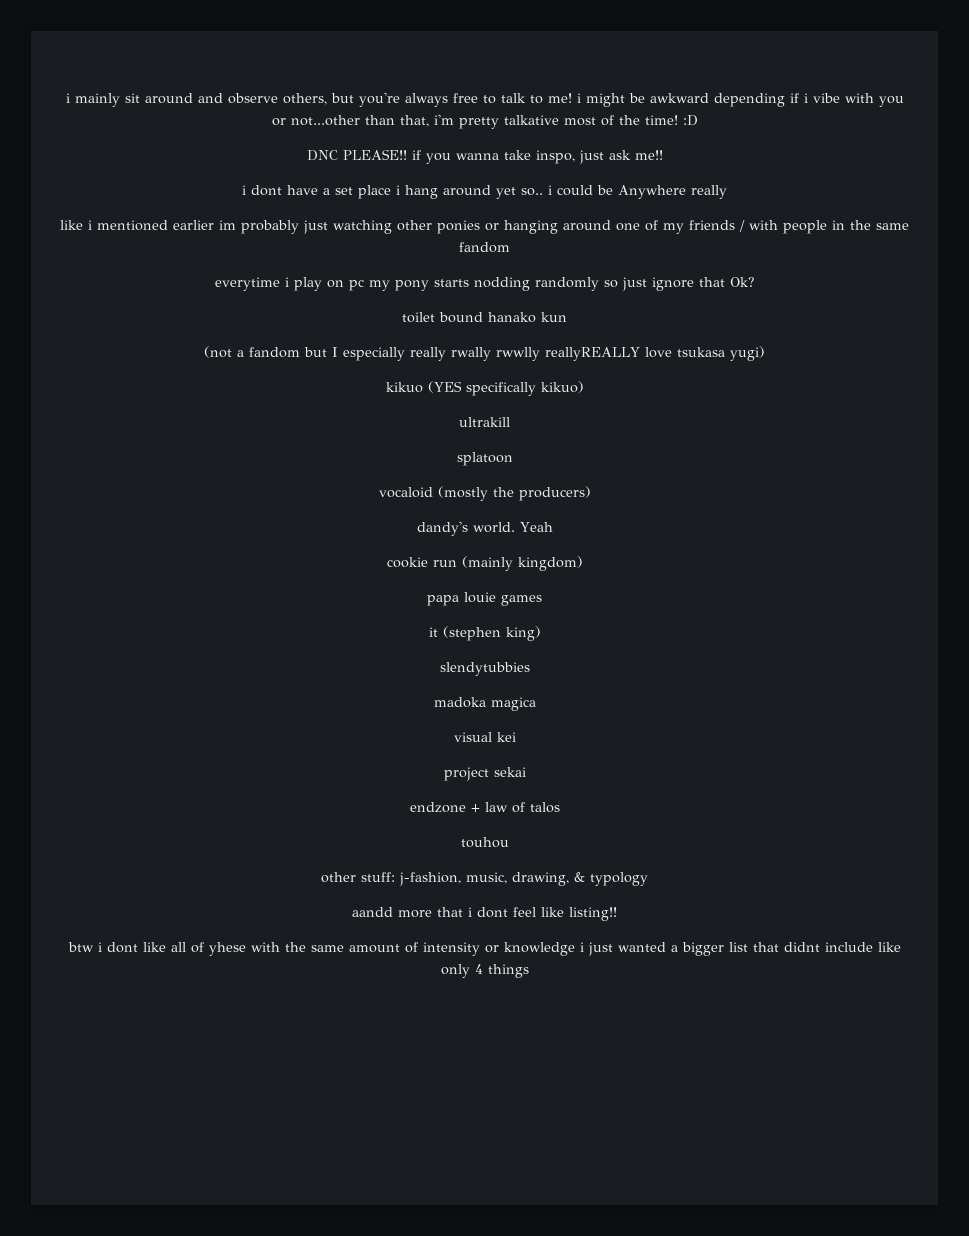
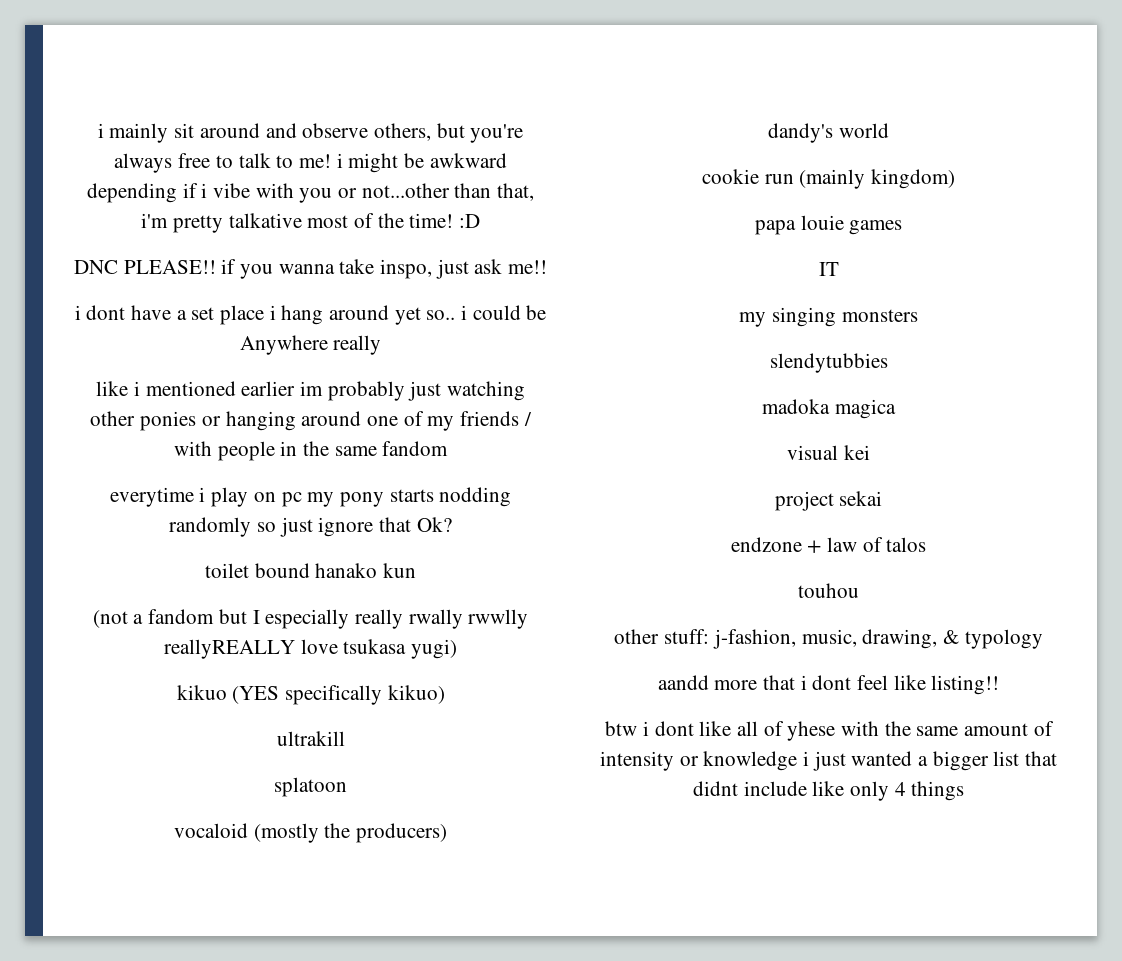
- dandy's world. Yeah
+ dandy's world
- it (stephen king)
+ IT
+ my singing monsters

